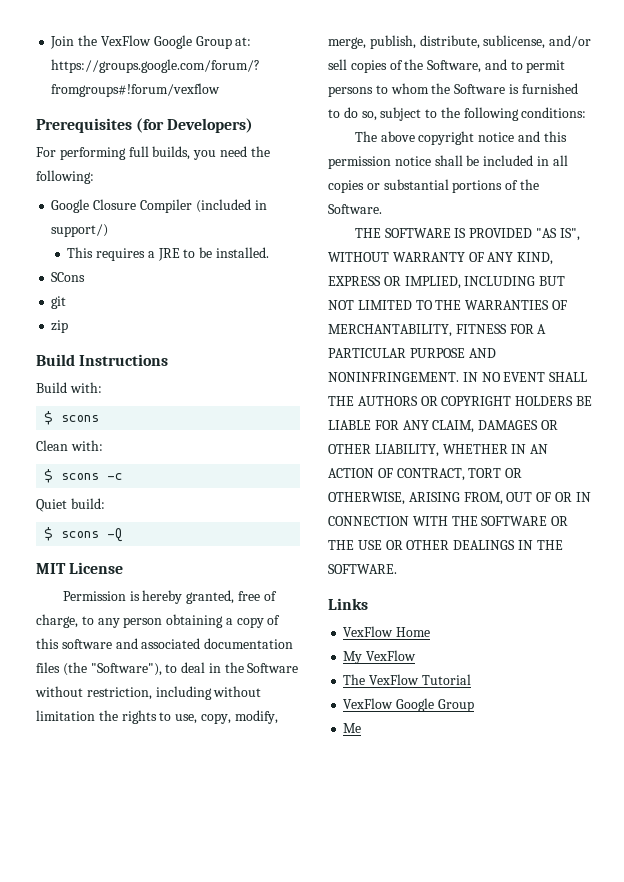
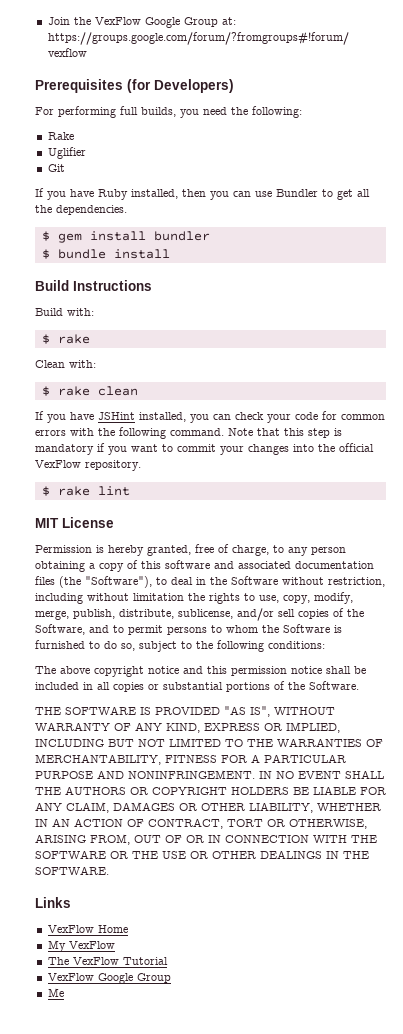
- Google Closure Compiler (included in support/)
- This requires a JRE to be installed.
- SCons
- git
- zip
+ Rake
+ Uglifier
+ Git
+ If you have Ruby installed, then you can use Bundler to get all the dependencies.
+ $ gem install bundler
+ $ bundle install
  Build with:
- $ scons
+ $ rake
- $ scons -c
- Quiet build:
- $ scons -Q
+ $ rake clean
+ If you have JSHint installed, you can check your code for common errors with the following command. Note that this step is mandatory if you want to commit your changes into the official VexFlow repository.
+ $ rake lint

